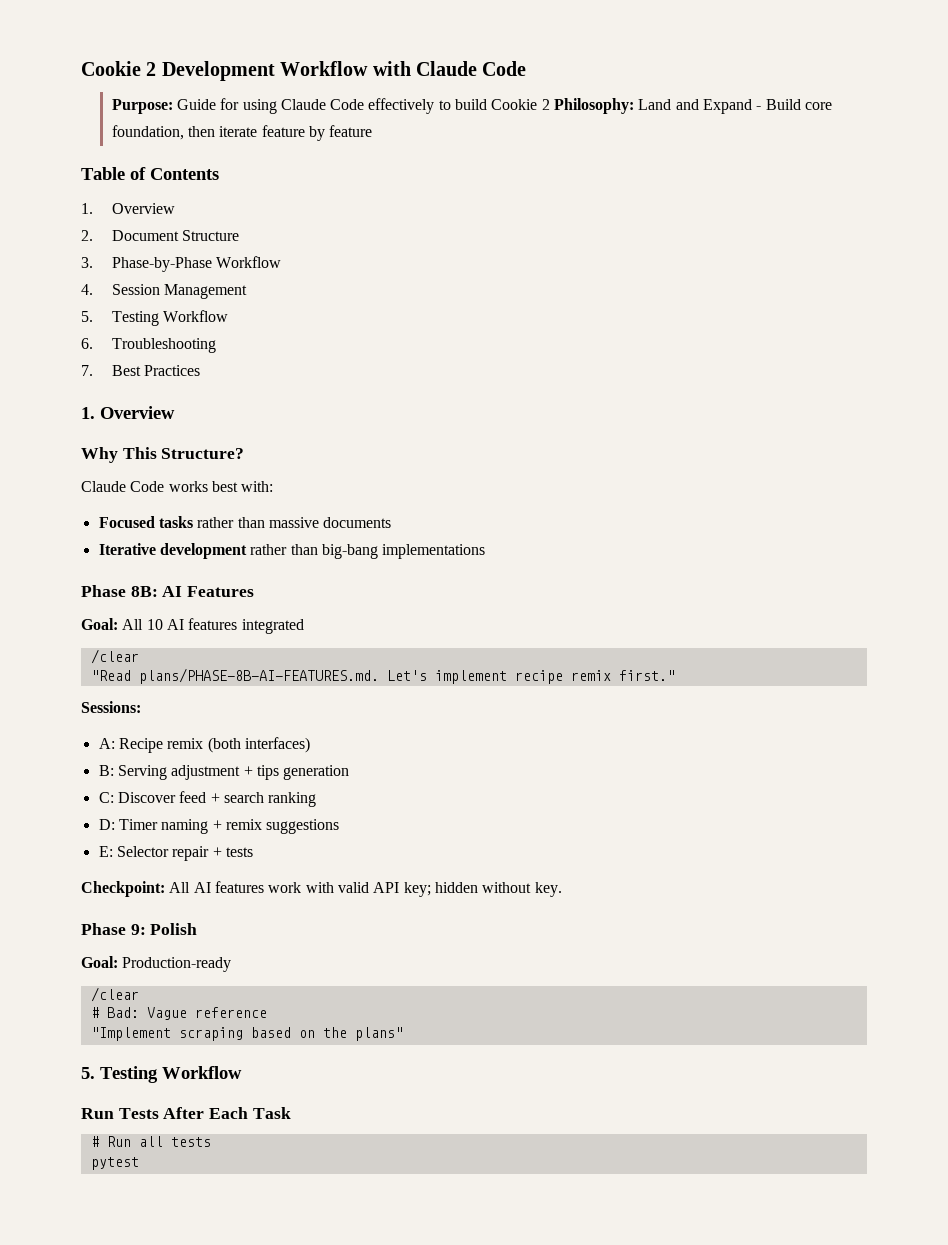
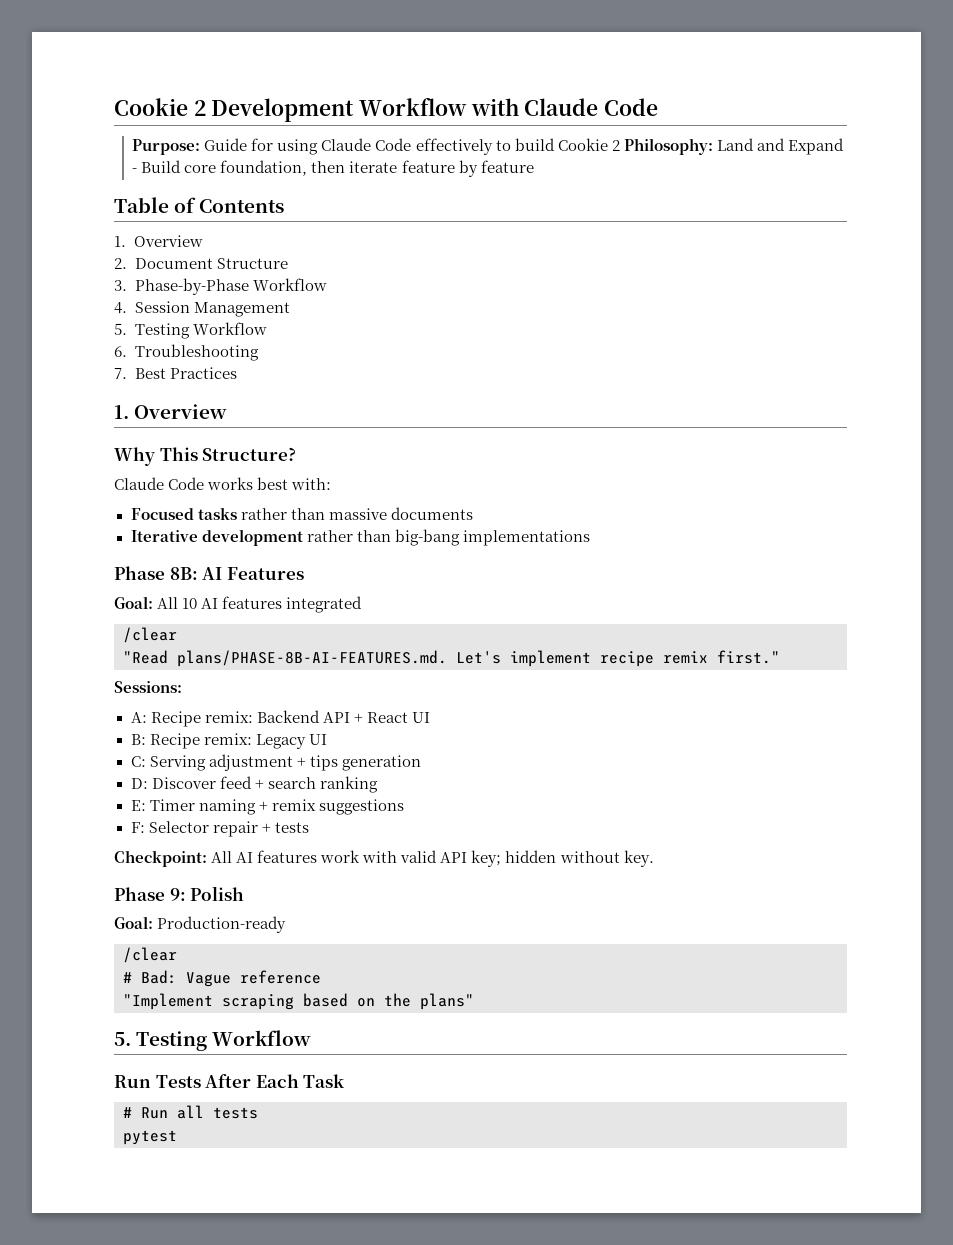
- A: Recipe remix (both interfaces)
- B: Serving adjustment + tips generation
+ A: Recipe remix: Backend API + React UI
+ B: Recipe remix: Legacy UI
+ C: Serving adjustment + tips generation
- C: Discover feed + search ranking
+ D: Discover feed + search ranking
- D: Timer naming + remix suggestions
+ E: Timer naming + remix suggestions
- E: Selector repair + tests
+ F: Selector repair + tests

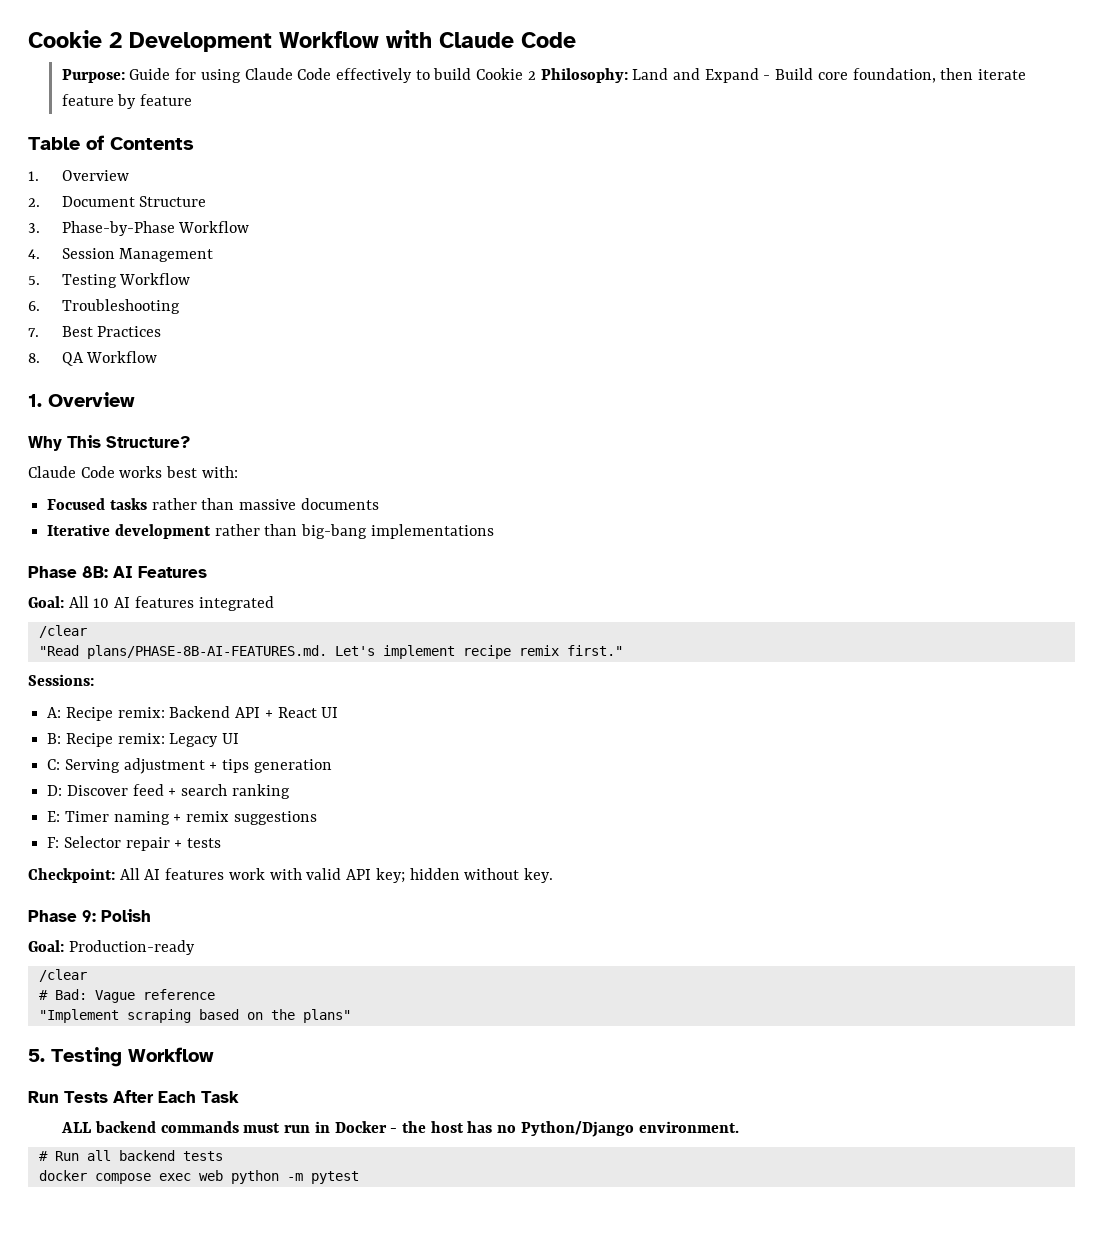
+ 8. QA Workflow
+ ALL backend commands must run in Docker - the host has no Python/Django environment.
- # Run all tests
- pytest
+ # Run all backend tests
+ docker compose exec web python -m pytest

